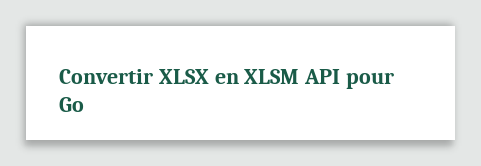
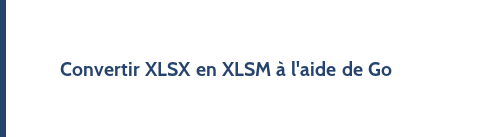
- Convertir XLSX en XLSM API pour Go
+ Convertir XLSX en XLSM à l'aide de Go

